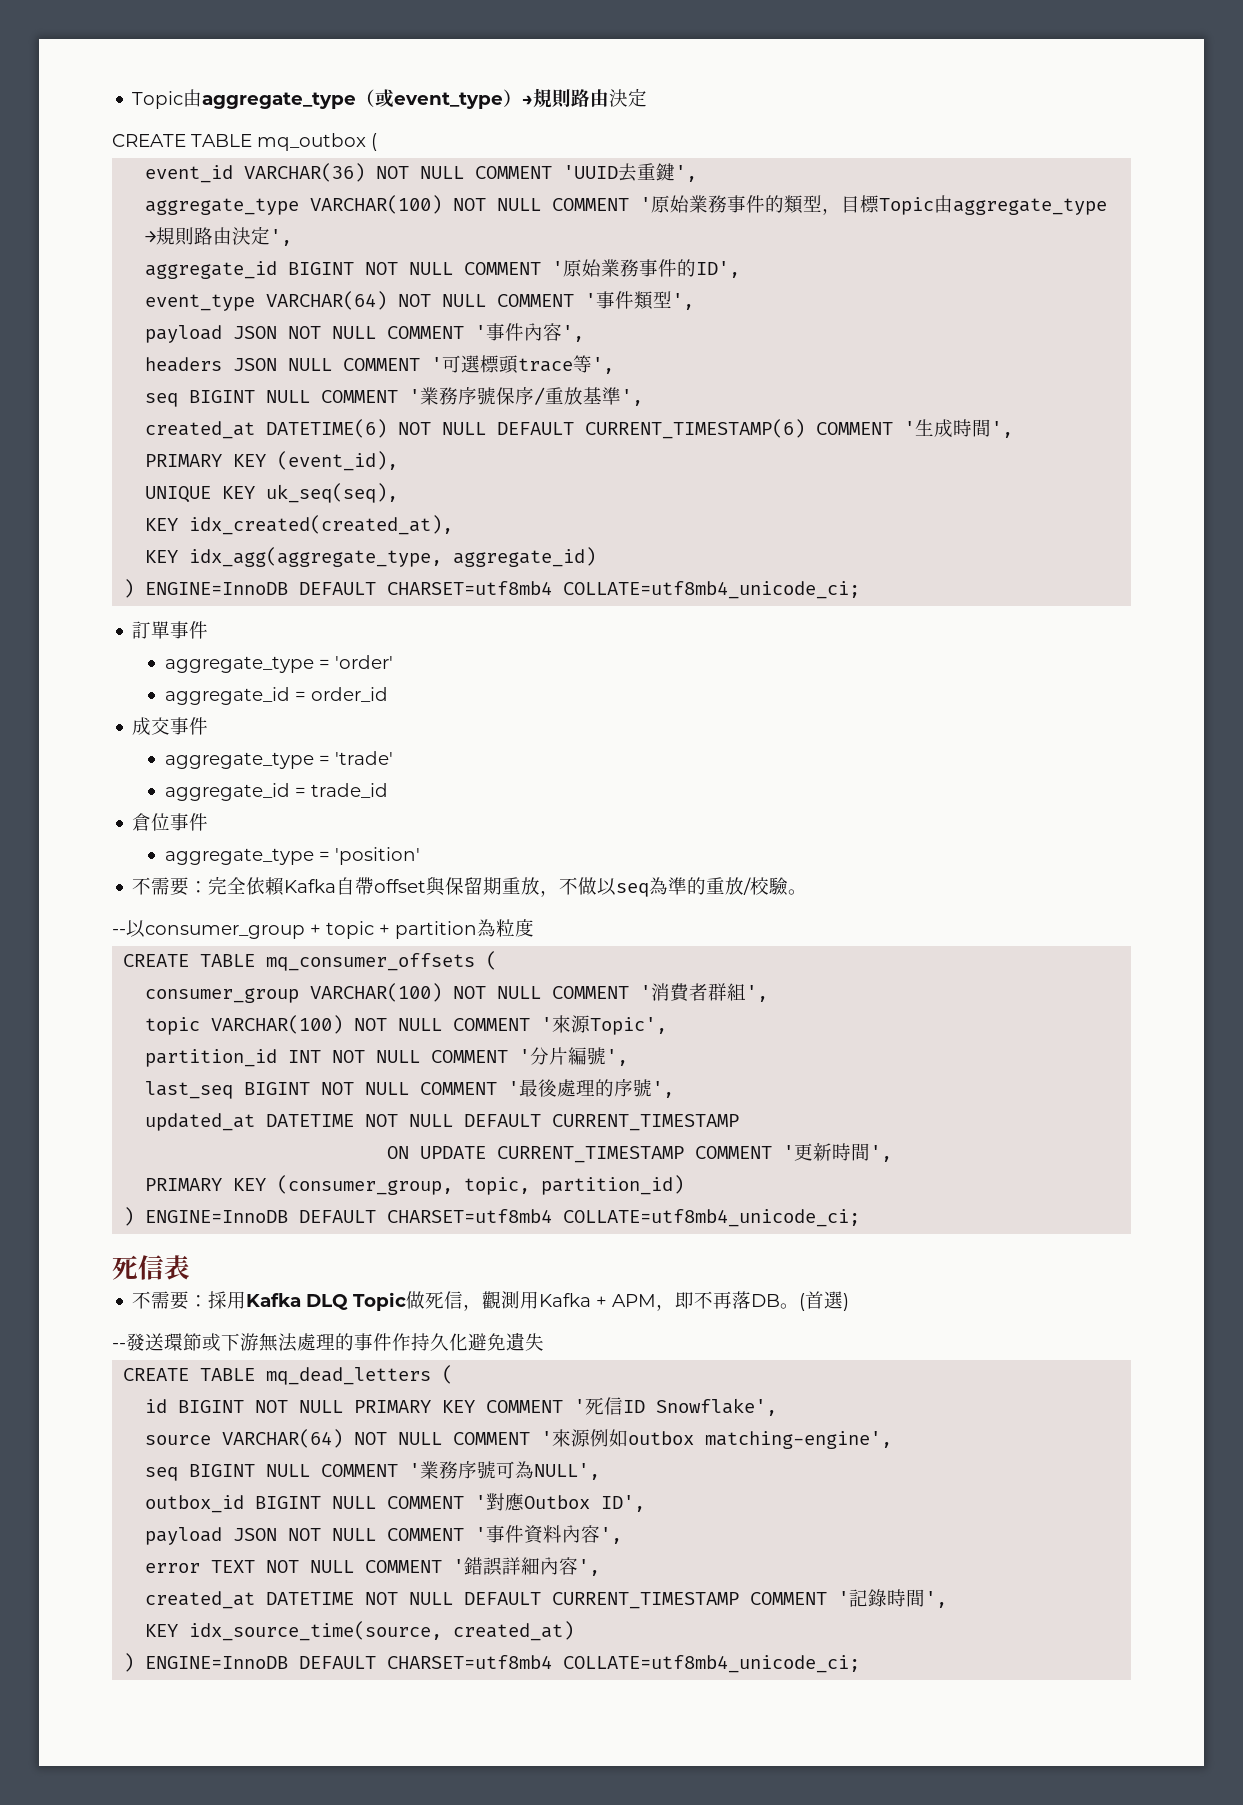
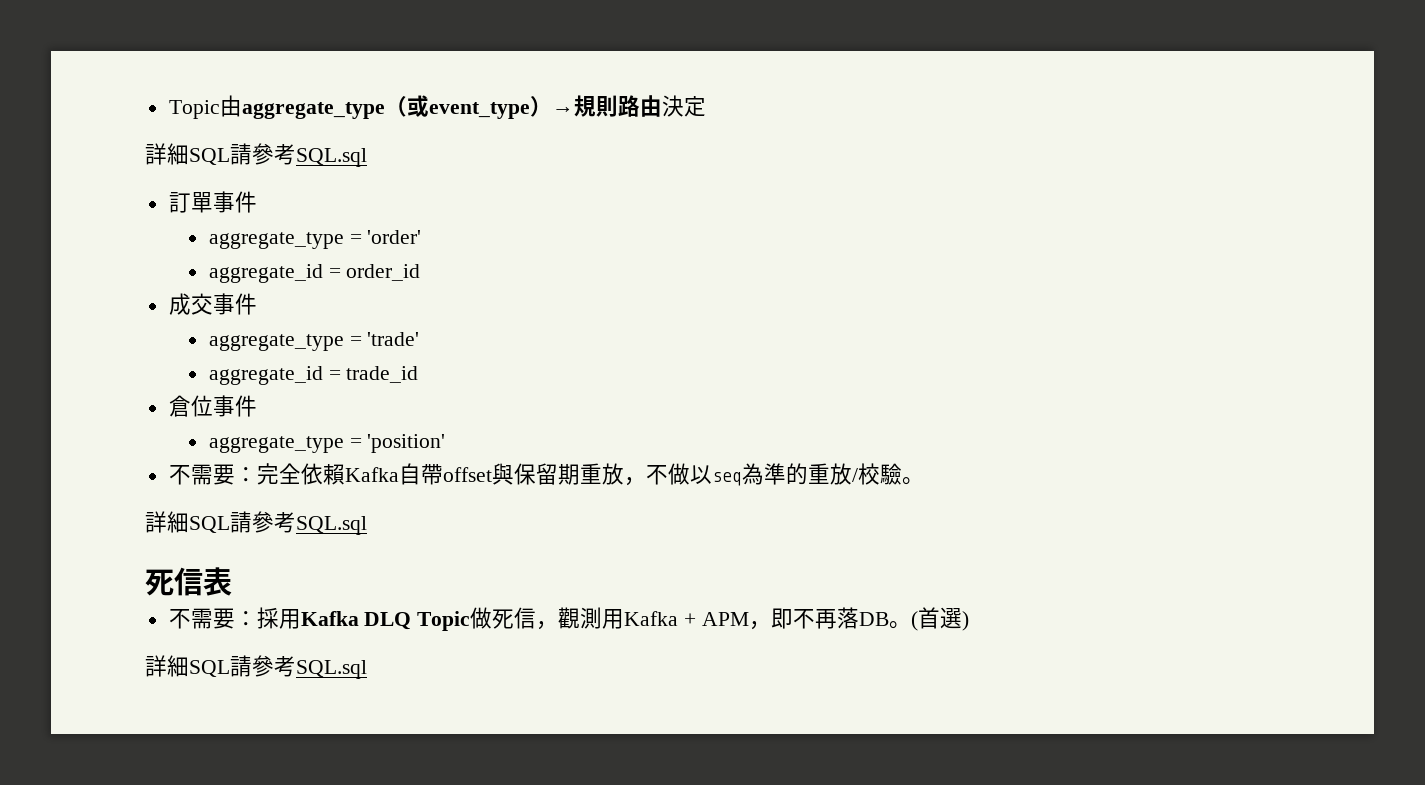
  Topic由aggregate_type（或event_type）→規則路由決定
- CREATE TABLE mq_outbox (
- event_id VARCHAR(36) NOT NULL COMMENT 'UUID去重鍵',
- aggregate_type VARCHAR(100) NOT NULL COMMENT '原始業務事件的類型，目標Topic由aggregate_type →規則路由決定',
- aggregate_id BIGINT NOT NULL COMMENT '原始業務事件的ID',
- event_type VARCHAR(64) NOT NULL COMMENT '事件類型',
- payload JSON NOT NULL COMMENT '事件內容',
- headers JSON NULL COMMENT '可選標頭trace等',
- seq BIGINT NULL COMMENT '業務序號保序/重放基準',
- created_at DATETIME(6) NOT NULL DEFAULT CURRENT_TIMESTAMP(6) COMMENT '生成時間',
- PRIMARY KEY (event_id),
- UNIQUE KEY uk_seq(seq),
- KEY idx_created(created_at),
- KEY idx_agg(aggregate_type, aggregate_id)
- ) ENGINE=InnoDB DEFAULT CHARSET=utf8mb4 COLLATE=utf8mb4_unicode_ci;
+ 詳細SQL請參考SQL.sql
  不需要：完全依賴Kafka自帶offset與保留期重放，不做以seq為準的重放/校驗。
- --以consumer_group + topic + partition為粒度
- CREATE TABLE mq_consumer_offsets (
- consumer_group VARCHAR(100) NOT NULL COMMENT '消費者群組',
- topic VARCHAR(100) NOT NULL COMMENT '來源Topic',
- partition_id INT NOT NULL COMMENT '分片編號',
- last_seq BIGINT NOT NULL COMMENT '最後處理的序號',
- updated_at DATETIME NOT NULL DEFAULT CURRENT_TIMESTAMP
- ON UPDATE CURRENT_TIMESTAMP COMMENT '更新時間',
- PRIMARY KEY (consumer_group, topic, partition_id)
- ) ENGINE=InnoDB DEFAULT CHARSET=utf8mb4 COLLATE=utf8mb4_unicode_ci;
+ 詳細SQL請參考SQL.sql
  (首選)
- --發送環節或下游無法處理的事件作持久化避免遺失
- CREATE TABLE mq_dead_letters (
- id BIGINT NOT NULL PRIMARY KEY COMMENT '死信ID Snowflake',
- source VARCHAR(64) NOT NULL COMMENT '來源例如outbox matching-engine',
- seq BIGINT NULL COMMENT '業務序號可為NULL',
- outbox_id BIGINT NULL COMMENT '對應Outbox ID',
- payload JSON NOT NULL COMMENT '事件資料內容',
- error TEXT NOT NULL COMMENT '錯誤詳細內容',
- created_at DATETIME NOT NULL DEFAULT CURRENT_TIMESTAMP COMMENT '記錄時間',
- KEY idx_source_time(source, created_at)
- ) ENGINE=InnoDB DEFAULT CHARSET=utf8mb4 COLLATE=utf8mb4_unicode_ci;
+ 詳細SQL請參考SQL.sql

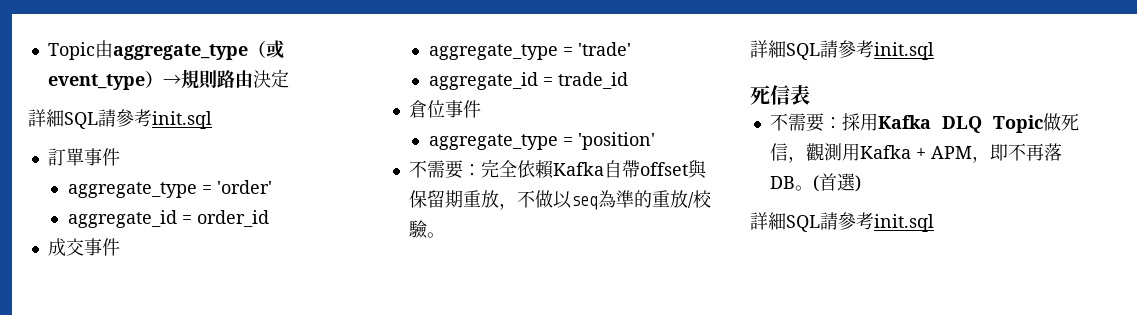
  Topic由aggregate_type（或event_type）→規則路由決定
- 詳細SQL請參考SQL.sql
+ 詳細SQL請參考init.sql
  不需要：完全依賴Kafka自帶offset與保留期重放，不做以seq為準的重放/校驗。
- 詳細SQL請參考SQL.sql
+ 詳細SQL請參考init.sql
  (首選)
- 詳細SQL請參考SQL.sql
+ 詳細SQL請參考init.sql

